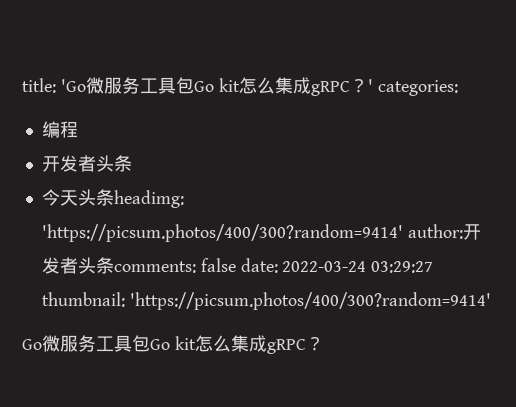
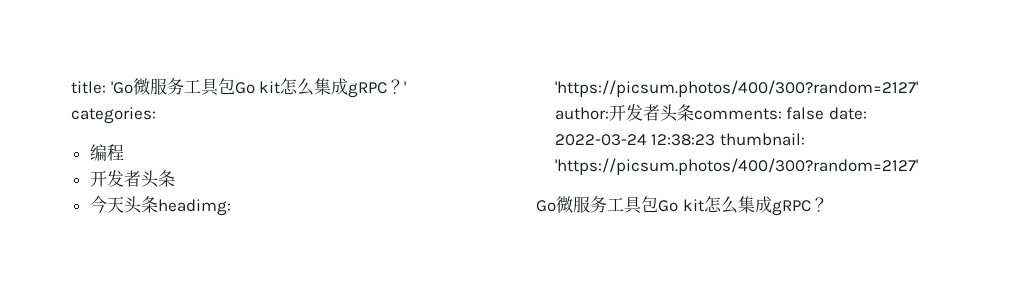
- 今天头条headimg: 'https://picsum.photos/400/300?random=9414' author:开发者头条comments: false date: 2022-03-24 03:29:27 thumbnail: 'https://picsum.photos/400/300?random=9414'
+ 今天头条headimg: 'https://picsum.photos/400/300?random=2127' author:开发者头条comments: false date: 2022-03-24 12:38:23 thumbnail: 'https://picsum.photos/400/300?random=2127'

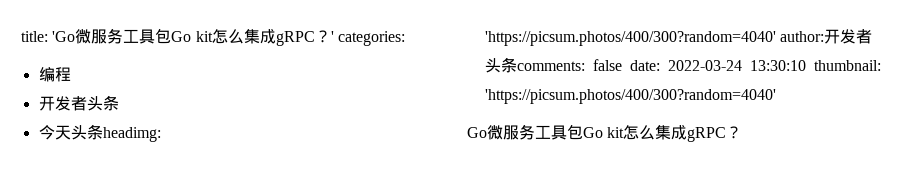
- 今天头条headimg: 'https://picsum.photos/400/300?random=2127' author:开发者头条comments: false date: 2022-03-24 12:38:23 thumbnail: 'https://picsum.photos/400/300?random=2127'
+ 今天头条headimg: 'https://picsum.photos/400/300?random=4040' author:开发者头条comments: false date: 2022-03-24 13:30:10 thumbnail: 'https://picsum.photos/400/300?random=4040'

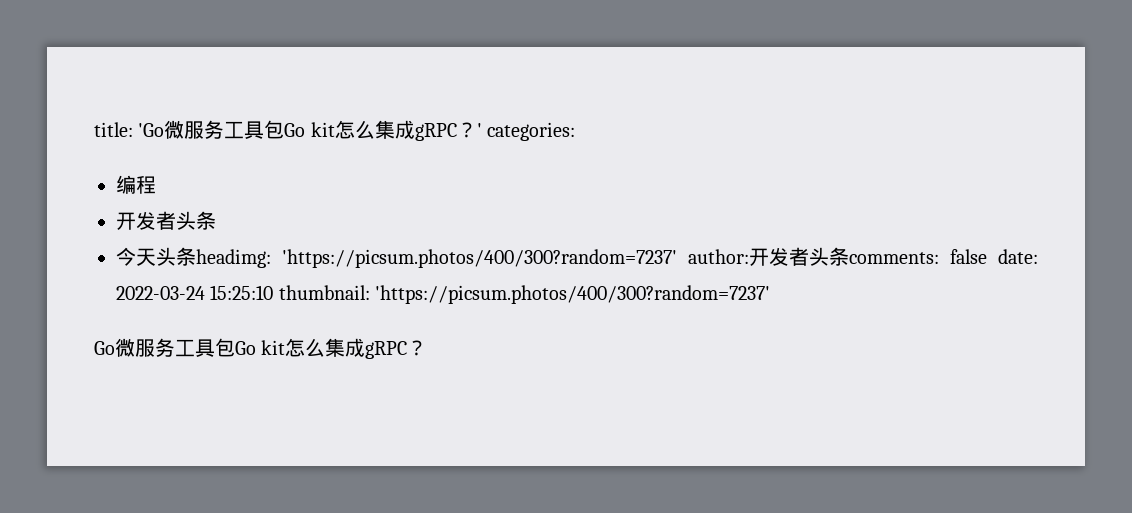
- 今天头条headimg: 'https://picsum.photos/400/300?random=4040' author:开发者头条comments: false date: 2022-03-24 13:30:10 thumbnail: 'https://picsum.photos/400/300?random=4040'
+ 今天头条headimg: 'https://picsum.photos/400/300?random=7237' author:开发者头条comments: false date: 2022-03-24 15:25:10 thumbnail: 'https://picsum.photos/400/300?random=7237'

